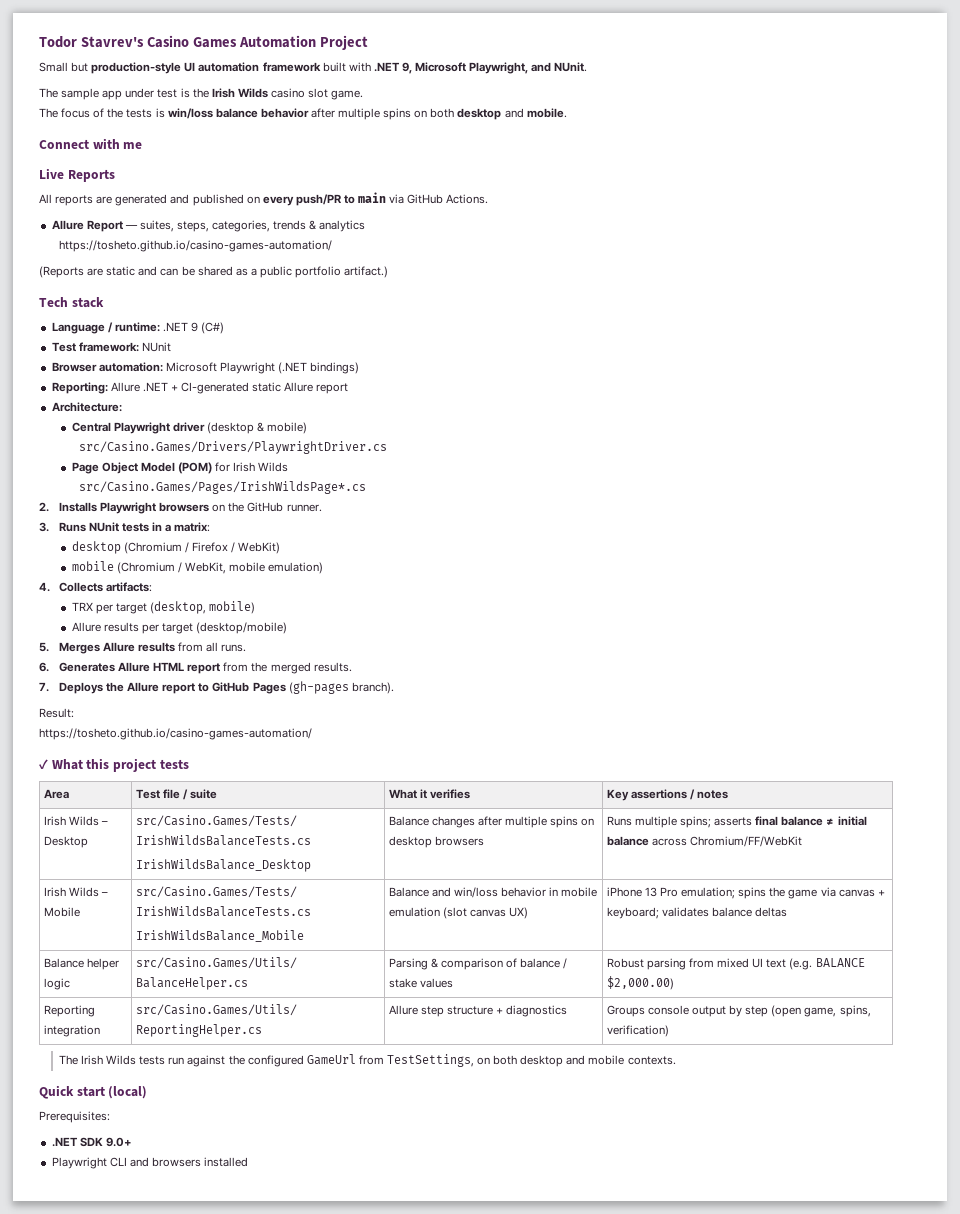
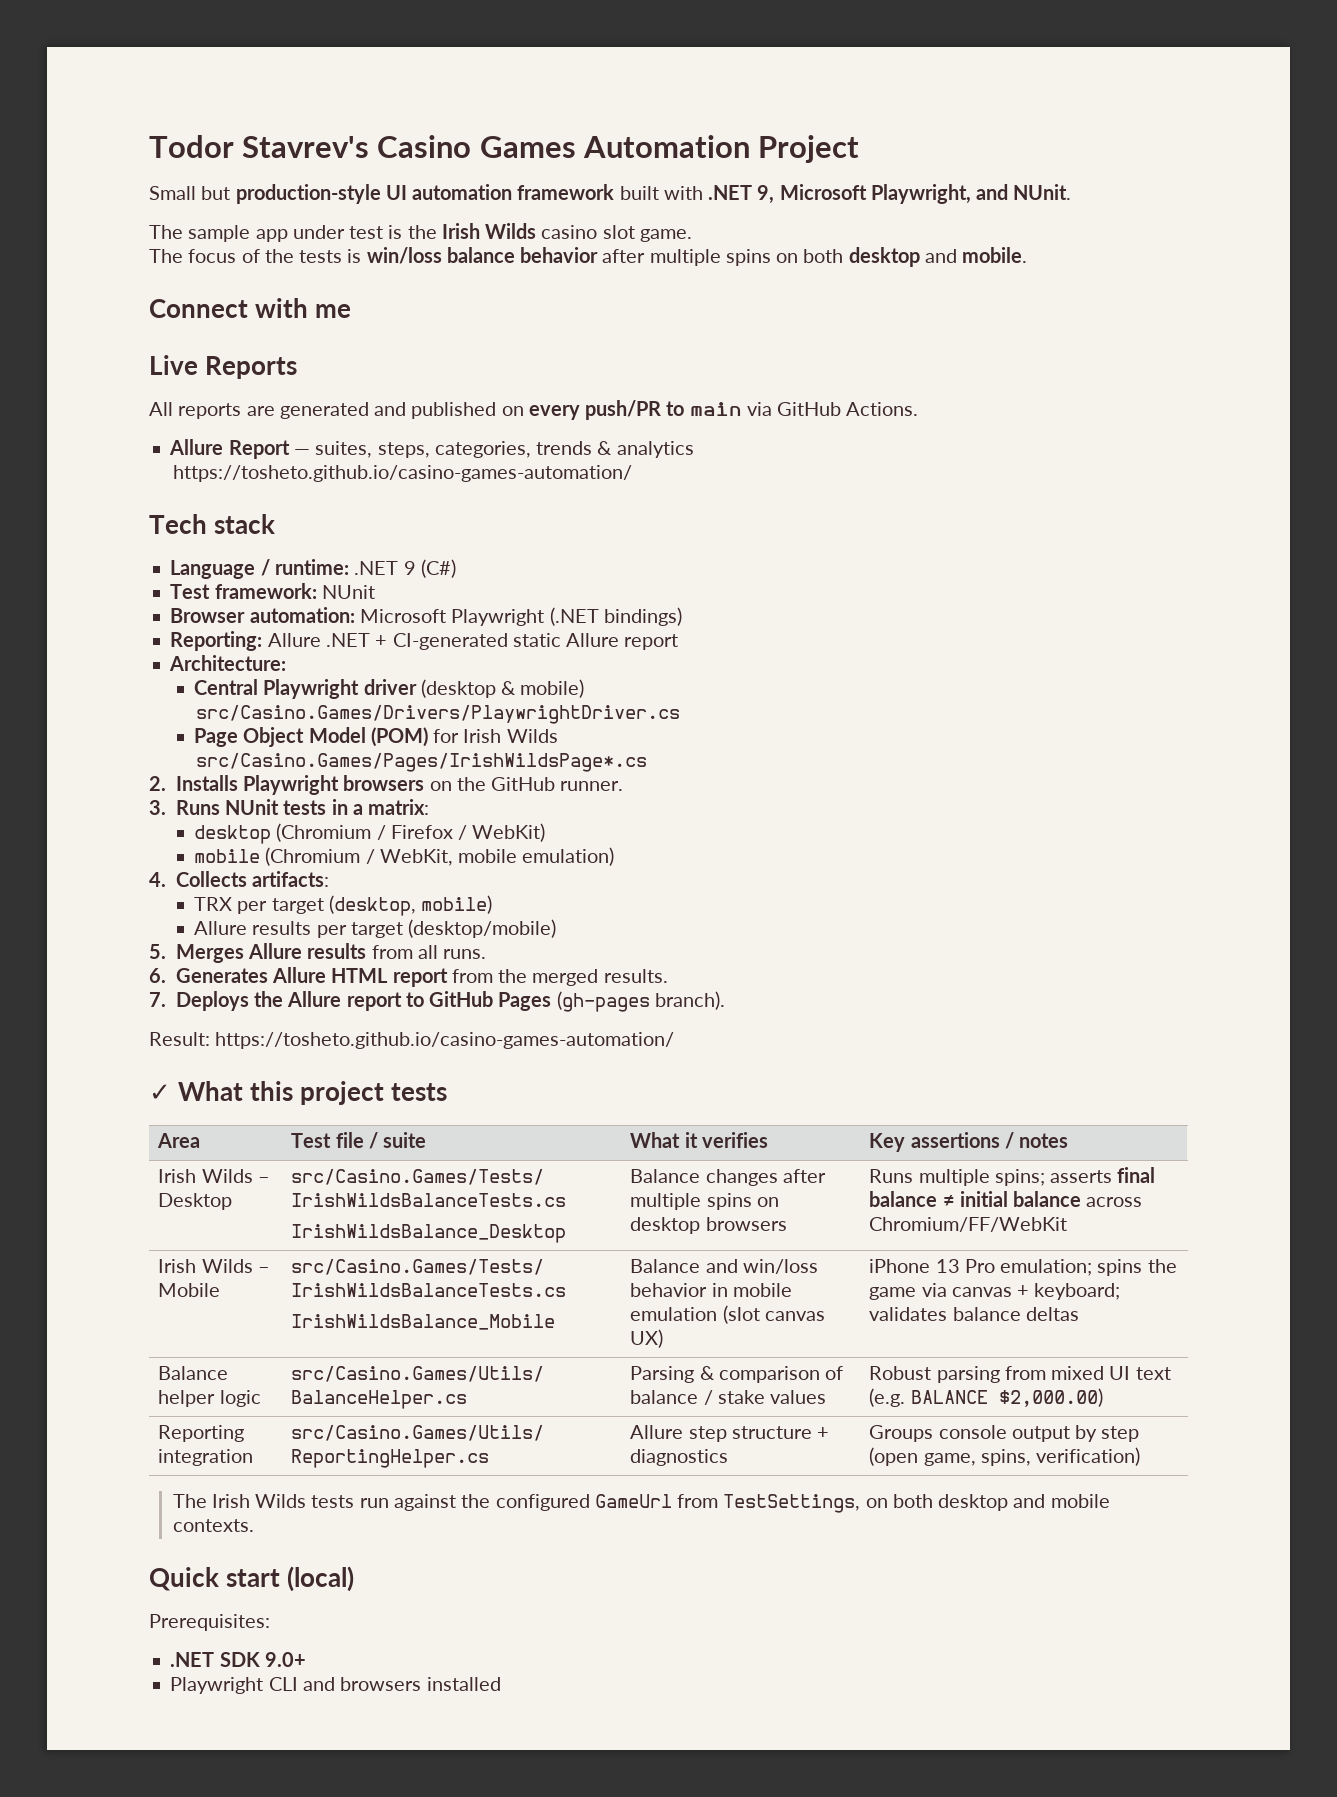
- (Reports are static and can be shared as a public portfolio artifact.)
- Result:
- https://tosheto.github.io/casino-games-automation/
+ Result: https://tosheto.github.io/casino-games-automation/

